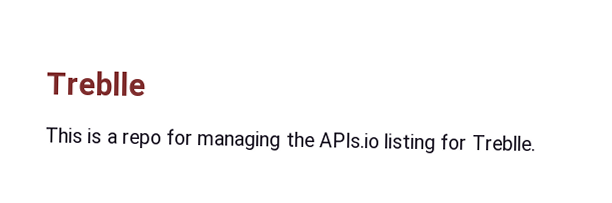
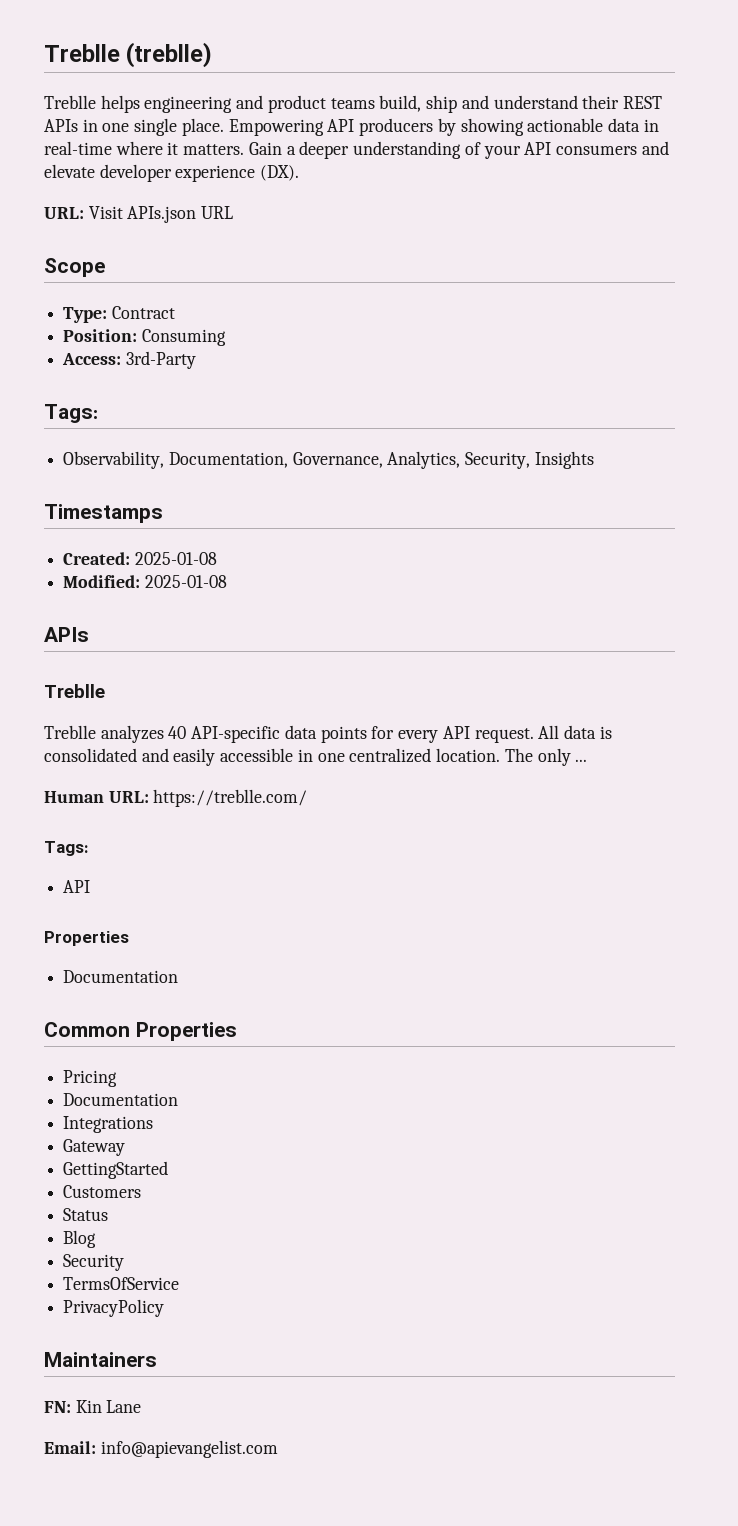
+ Treblle (treblle)
+ Treblle helps engineering and product teams build, ship and understand their REST APIs in one single place. Empowering API producers by showing actionable data in real-time where it matters. Gain a deeper understanding of your API consumers and elevate developer experience (DX).
+ URL: Visit APIs.json URL
+ Scope
+ Type: Contract
+ Position: Consuming
+ Access: 3rd-Party
+ Tags:
+ Observability, Documentation, Governance, Analytics, Security, Insights
+ Timestamps
+ Created: 2025-01-08
+ Modified: 2025-01-08
+ APIs
  Treblle
- This is a repo for managing the APIs.io listing for Treblle.
+ Treblle analyzes 40 API-specific data points for every API request. All data is consolidated and easily accessible in one centralized location. The only ...
+ Human URL: https://treblle.com/
+ Tags:
+ API
+ Properties
+ Documentation
+ Common Properties
+ Pricing
+ Documentation
+ Integrations
+ Gateway
+ GettingStarted
+ Customers
+ Status
+ Blog
+ Security
+ TermsOfService
+ PrivacyPolicy
+ Maintainers
+ FN: Kin Lane
+ Email: info@apievangelist.com

